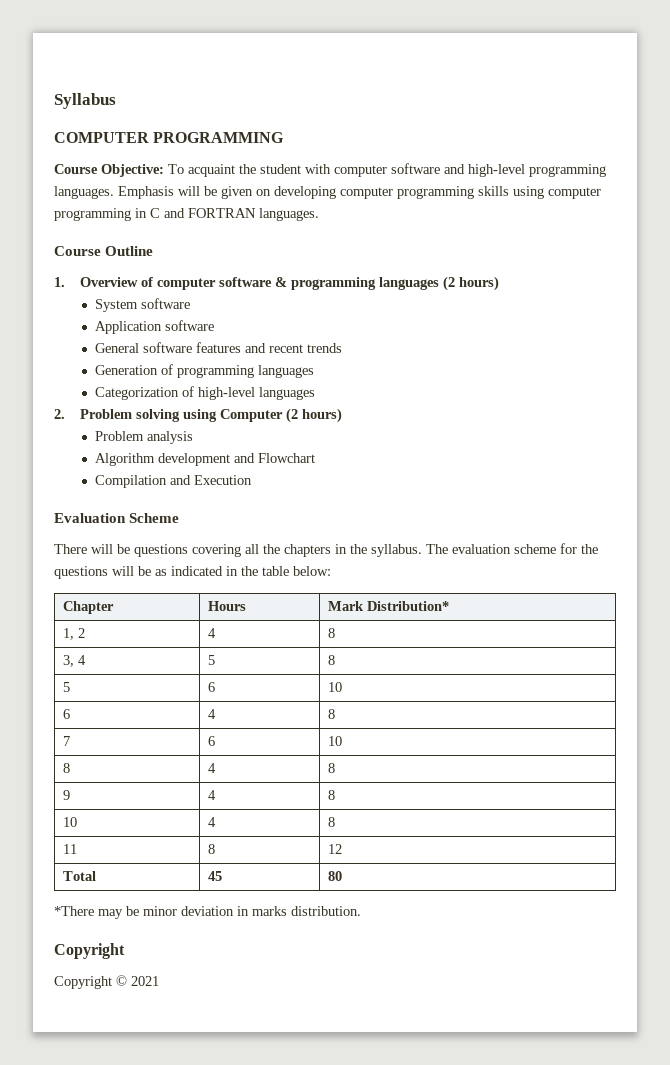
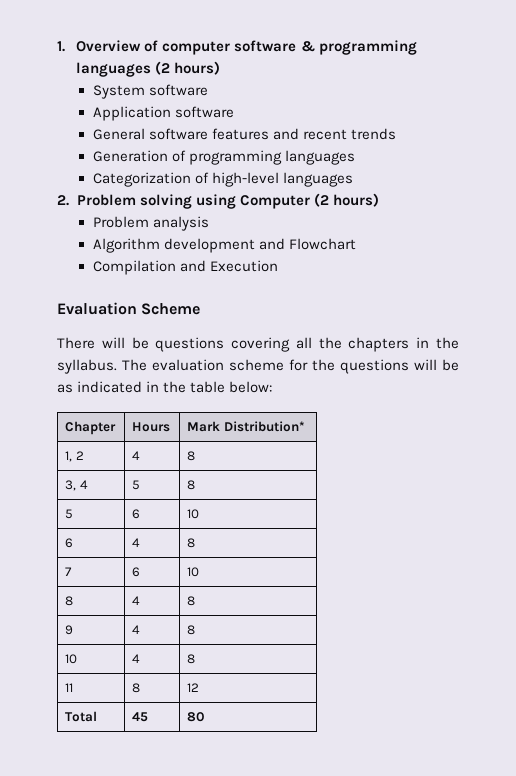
- Syllabus
- COMPUTER PROGRAMMING
- Course Objective: To acquaint the student with computer software and high-level programming languages. Emphasis will be given on developing computer programming skills using computer programming in C and FORTRAN languages.
- Course Outline
- *There may be minor deviation in marks distribution.
- Copyright
- Copyright © 2021

